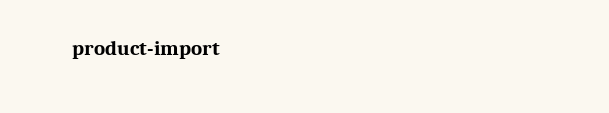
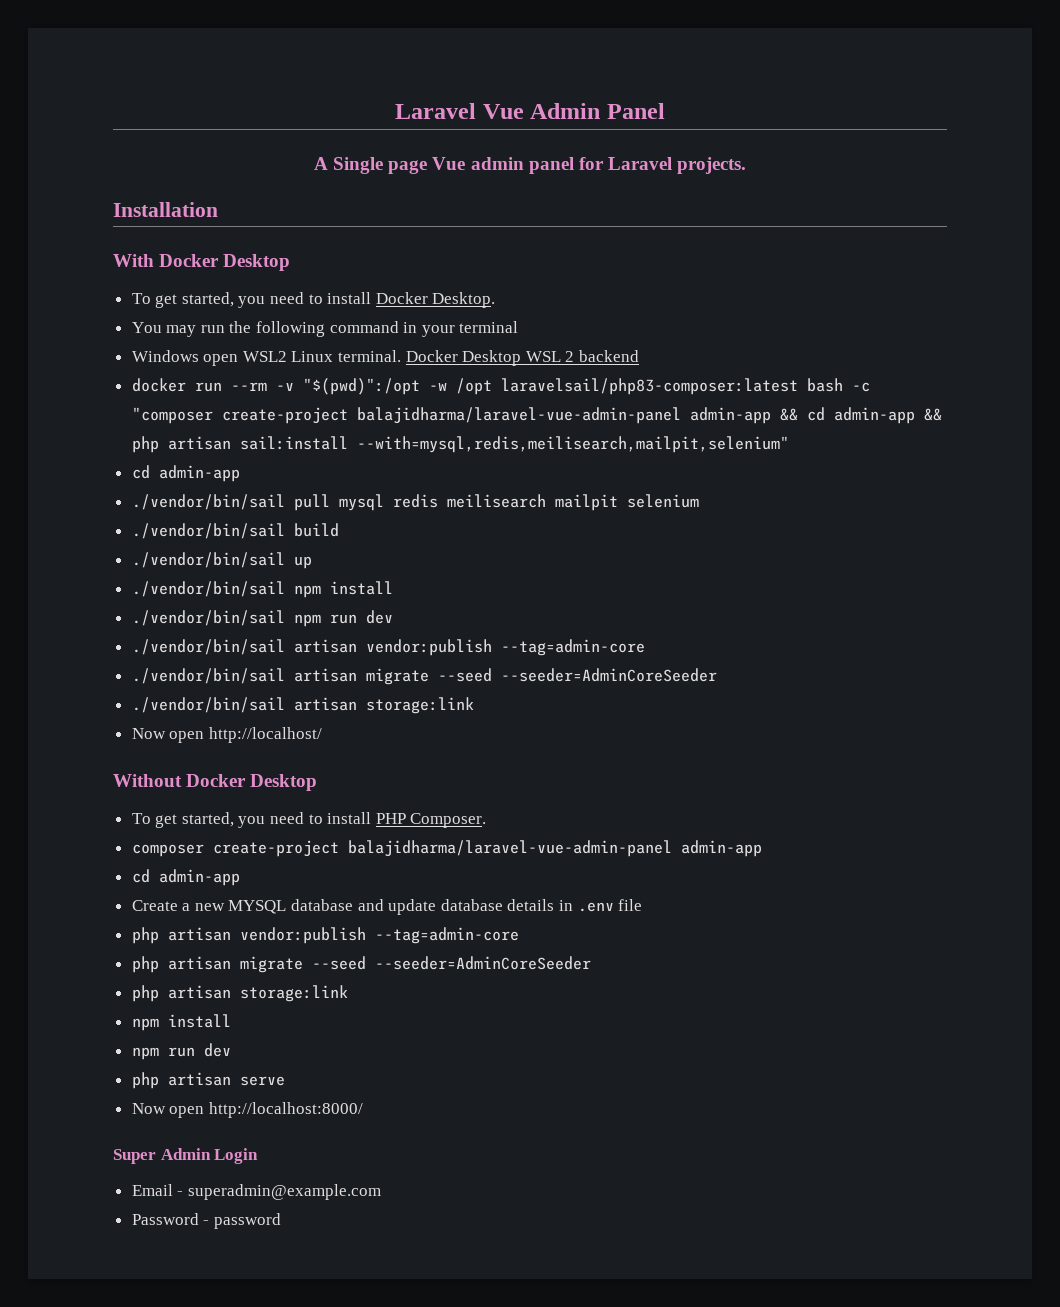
- product-import
+ Laravel Vue Admin Panel
+ A Single page Vue admin panel for Laravel projects.
+ Installation
+ With Docker Desktop
+ To get started, you need to install Docker Desktop.
+ You may run the following command in your terminal
+ Windows open WSL2 Linux terminal. Docker Desktop WSL 2 backend
+ docker run --rm -v "$(pwd)":/opt -w /opt laravelsail/php83-composer:latest bash -c "composer create-project balajidharma/laravel-vue-admin-panel admin-app && cd admin-app && php artisan sail:install --with=mysql,redis,meilisearch,mailpit,selenium"
+ cd admin-app
+ ./vendor/bin/sail pull mysql redis meilisearch mailpit selenium
+ ./vendor/bin/sail build
+ ./vendor/bin/sail up
+ ./vendor/bin/sail npm install
+ ./vendor/bin/sail npm run dev
+ ./vendor/bin/sail artisan vendor:publish --tag=admin-core
+ ./vendor/bin/sail artisan migrate --seed --seeder=AdminCoreSeeder
+ ./vendor/bin/sail artisan storage:link
+ Now open http://localhost/
+ Without Docker Desktop
+ To get started, you need to install PHP Composer.
+ composer create-project balajidharma/laravel-vue-admin-panel admin-app
+ cd admin-app
+ Create a new MYSQL database and update database details in .env file
+ php artisan vendor:publish --tag=admin-core
+ php artisan migrate --seed --seeder=AdminCoreSeeder
+ php artisan storage:link
+ npm install
+ npm run dev
+ php artisan serve
+ Now open http://localhost:8000/
+ Super Admin Login
+ Email - superadmin@example.com
+ Password - password

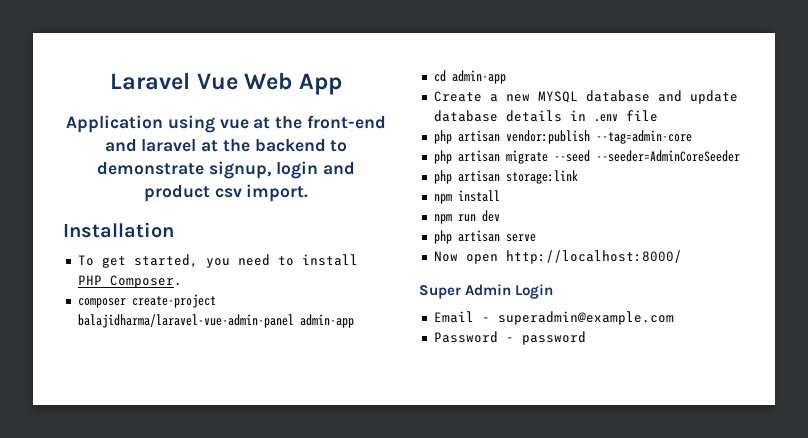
- Laravel Vue Admin Panel
- A Single page Vue admin panel for Laravel projects.
+ Laravel Vue Web App
+ Application using vue at the front-end and laravel at the backend to demonstrate signup, login and product csv import.
  Installation
- With Docker Desktop
- To get started, you need to install Docker Desktop.
- You may run the following command in your terminal
- Windows open WSL2 Linux terminal. Docker Desktop WSL 2 backend
- docker run --rm -v "$(pwd)":/opt -w /opt laravelsail/php83-composer:latest bash -c "composer create-project balajidharma/laravel-vue-admin-panel admin-app && cd admin-app && php artisan sail:install --with=mysql,redis,meilisearch,mailpit,selenium"
- cd admin-app
- ./vendor/bin/sail pull mysql redis meilisearch mailpit selenium
- ./vendor/bin/sail build
- ./vendor/bin/sail up
- ./vendor/bin/sail npm install
- ./vendor/bin/sail npm run dev
- ./vendor/bin/sail artisan vendor:publish --tag=admin-core
- ./vendor/bin/sail artisan migrate --seed --seeder=AdminCoreSeeder
- ./vendor/bin/sail artisan storage:link
- Now open http://localhost/
- Without Docker Desktop

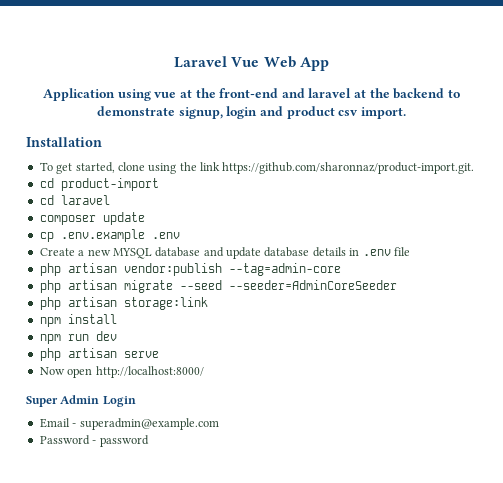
- To get started, you need to install PHP Composer.
- composer create-project balajidharma/laravel-vue-admin-panel admin-app
- cd admin-app
+ To get started, clone using the link https://github.com/sharonnaz/product-import.git.
+ cd product-import
+ cd laravel
+ composer update
+ cp .env.example .env

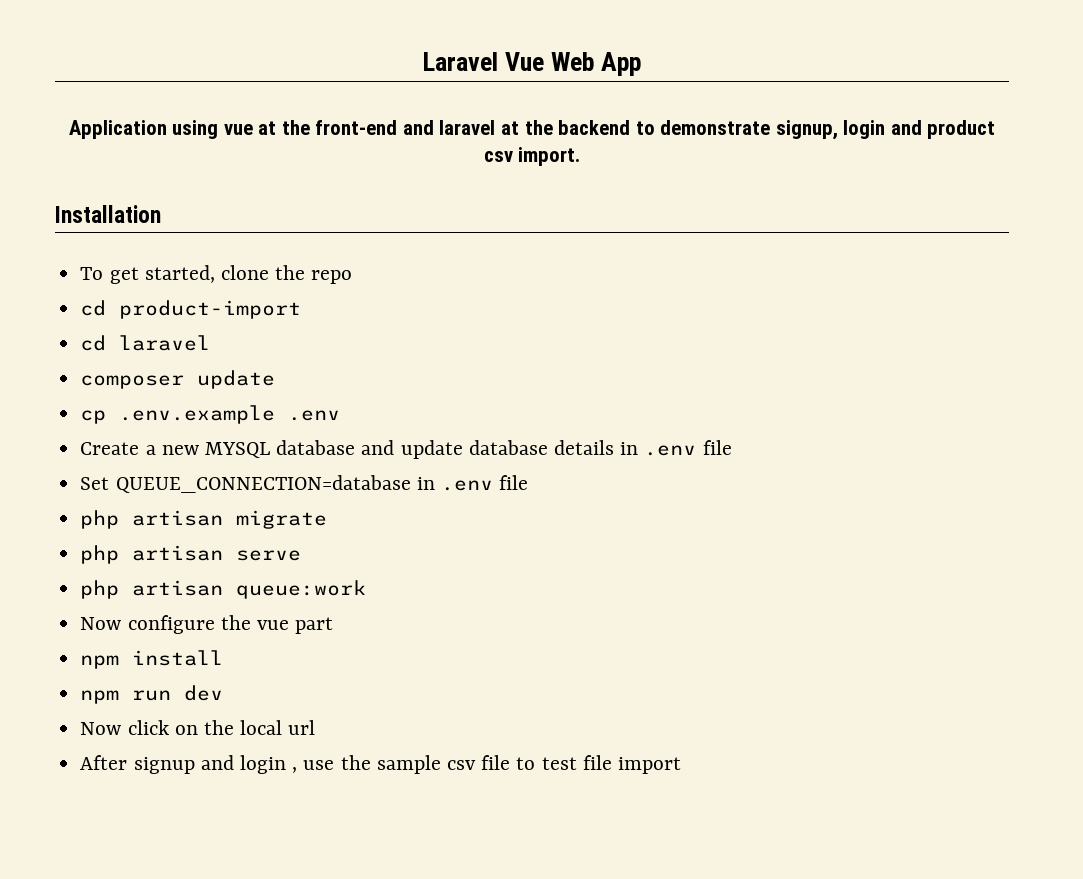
- To get started, clone using the link https://github.com/sharonnaz/product-import.git.
+ To get started, clone the repo
- php artisan vendor:publish --tag=admin-core
+ Set QUEUE_CONNECTION=database in .env file
- php artisan migrate --seed --seeder=AdminCoreSeeder
- php artisan storage:link
+ php artisan migrate
+ php artisan serve
+ php artisan queue:work
+ Now configure the vue part
- php artisan serve
- Now open http://localhost:8000/
- Super Admin Login
- Email - superadmin@example.com
- Password - password
+ Now click on the local url
+ After signup and login , use the sample csv file to test file import

